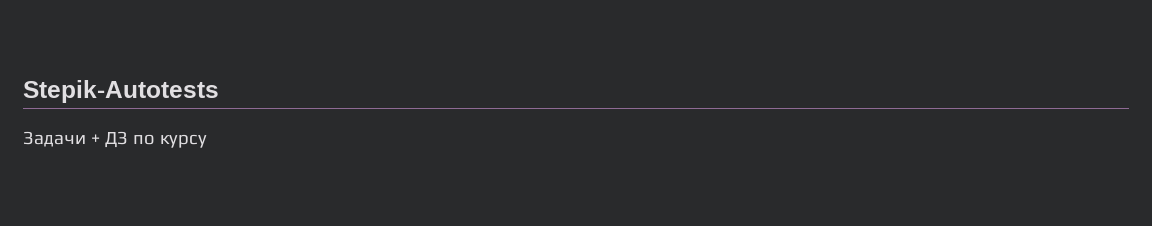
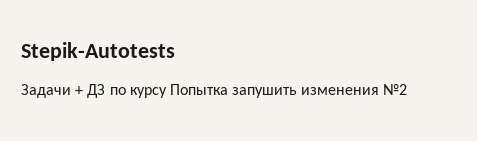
- Задачи + ДЗ по курсу
+ Задачи + ДЗ по курсу Попытка запушить изменения №2

